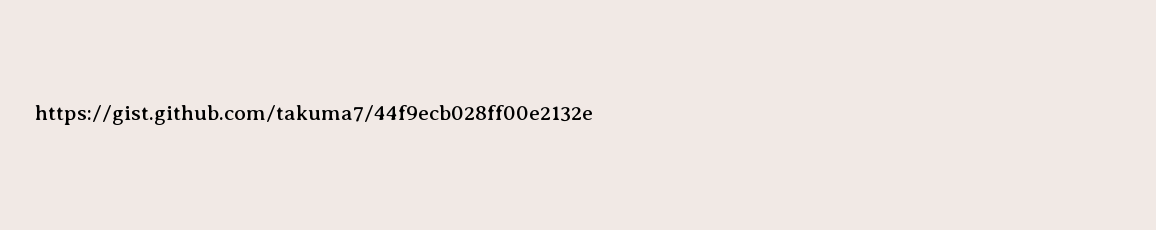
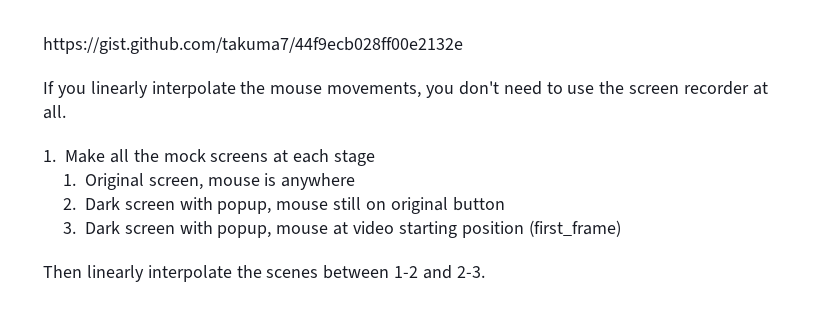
+ If you linearly interpolate the mouse movements, you don't need to use the screen recorder at all.
+ 1. Make all the mock screens at each stage
+ 1. Original screen, mouse is anywhere
+ 2. Dark screen with popup, mouse still on original button
+ 3. Dark screen with popup, mouse at video starting position (first_frame)
+ Then linearly interpolate the scenes between 1-2 and 2-3.

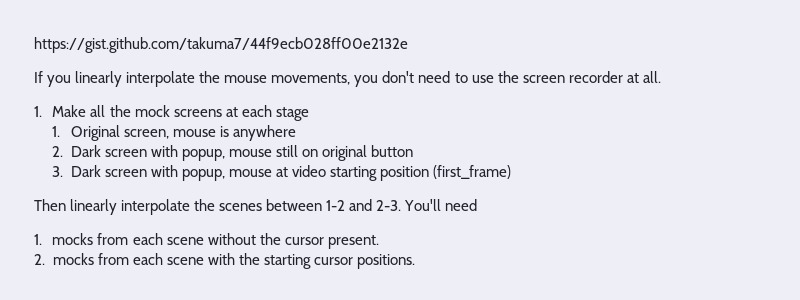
+ You'll need
+ 1. mocks from each scene without the cursor present.
+ 2. mocks from each scene with the starting cursor positions.

